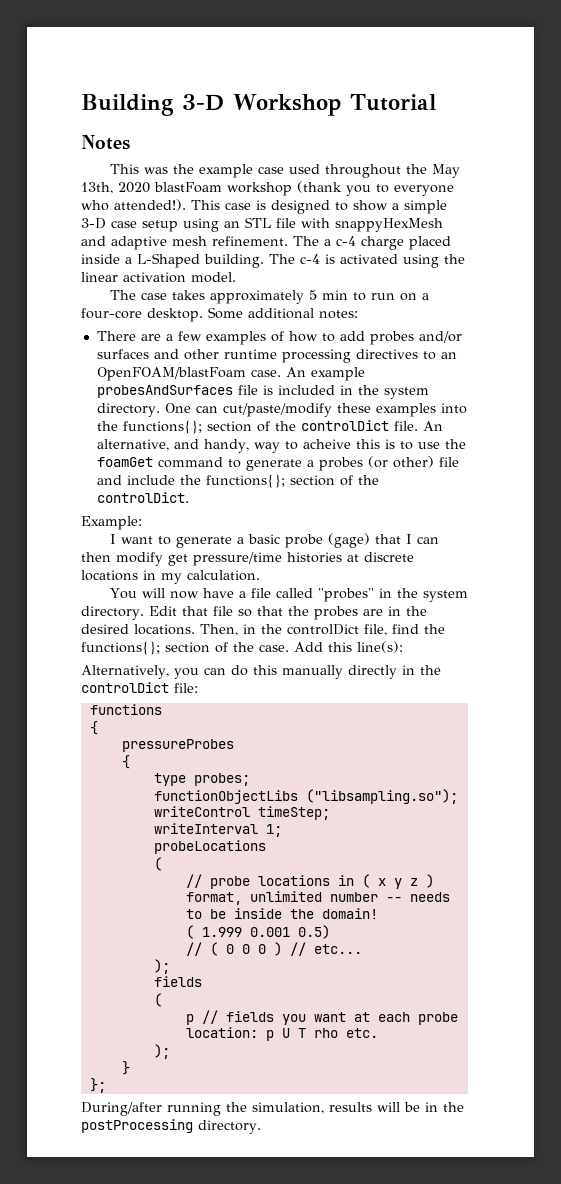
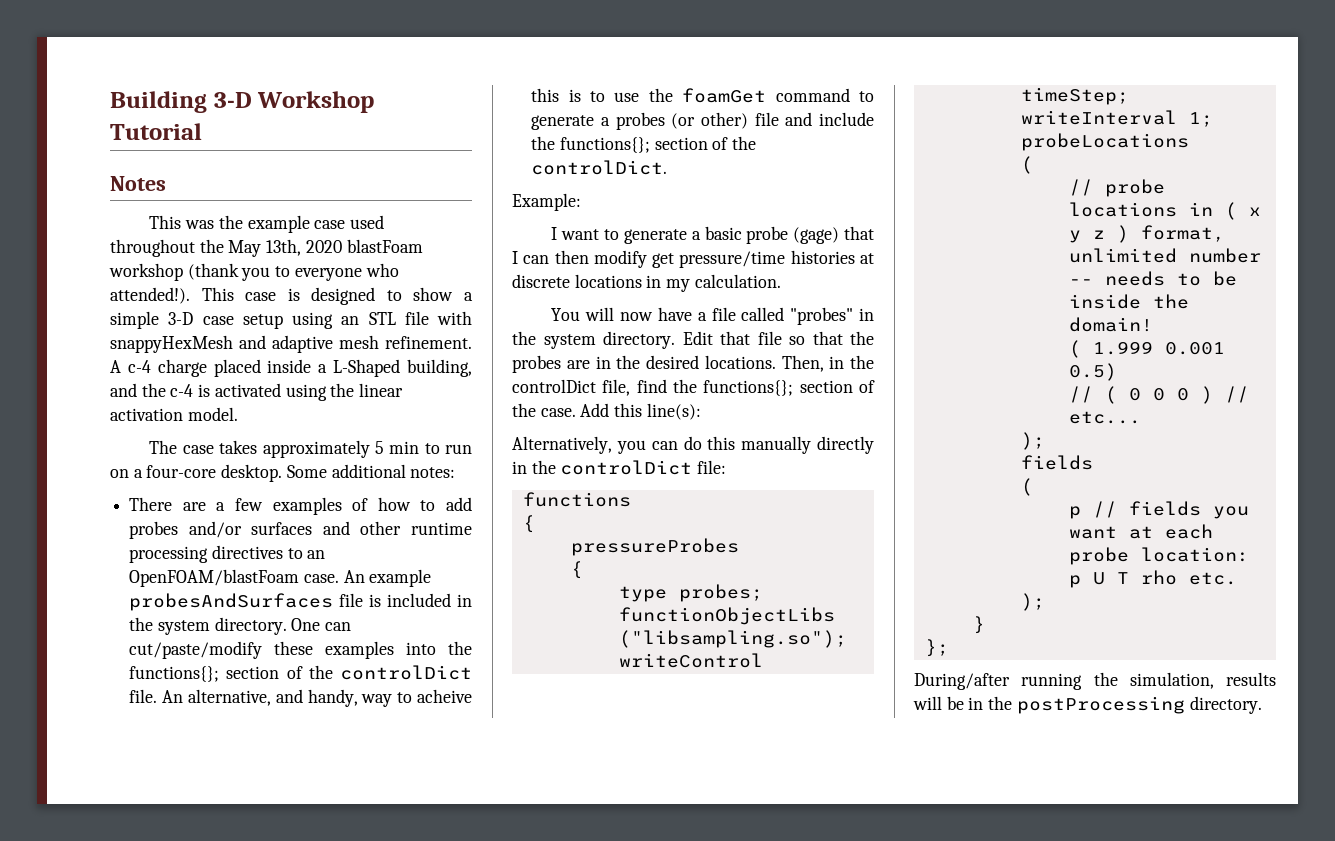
- The a c-4 charge placed inside a L-Shaped building. The c-4 is activated using the linear activation model.
+ A c-4 charge placed inside a L-Shaped building, and the c-4 is activated using the linear activation model.

